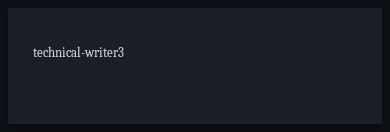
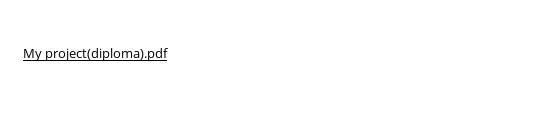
- technical-writer3
+ My project(diploma).pdf

